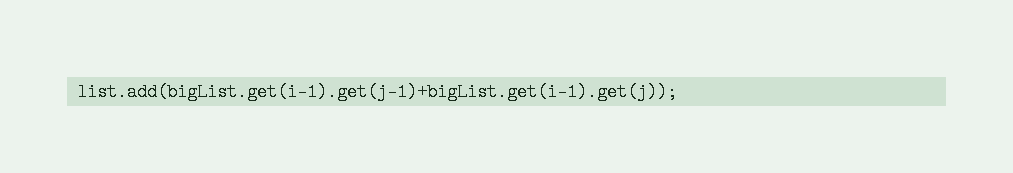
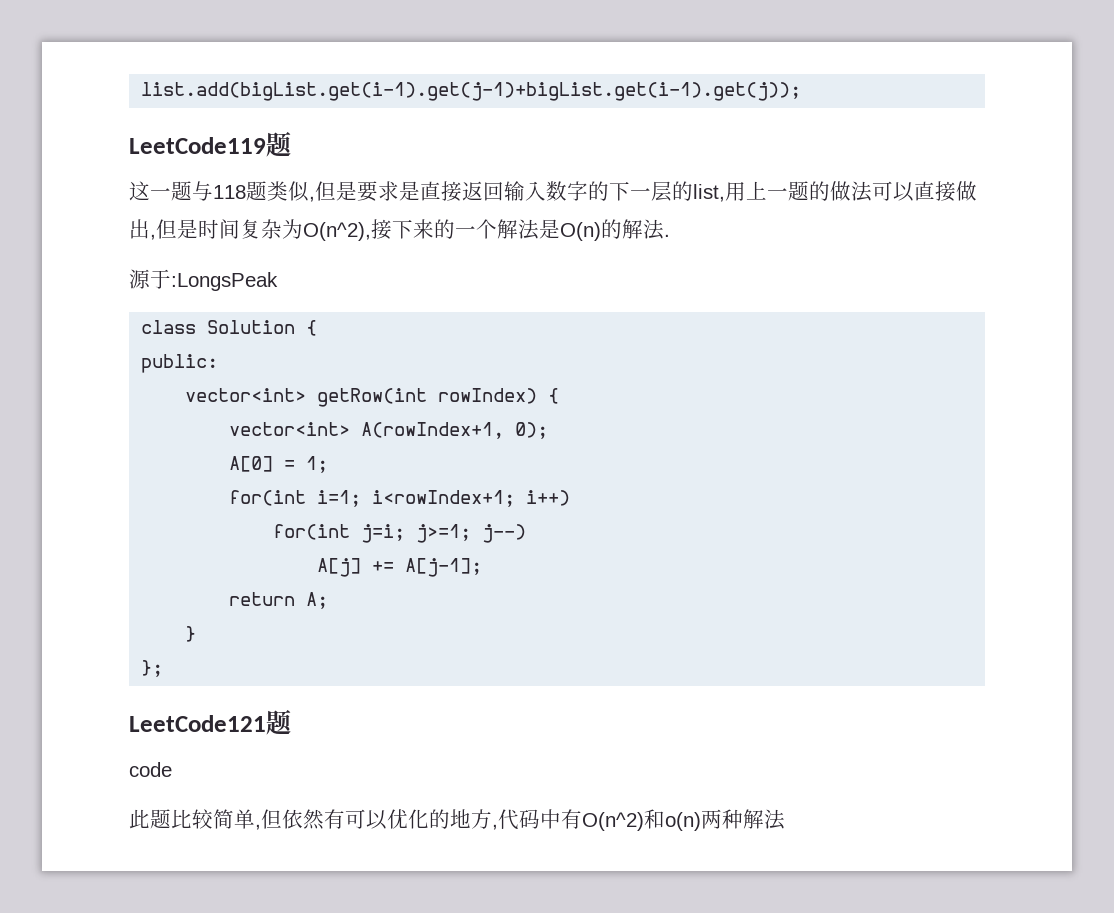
+ LeetCode119题
+ 这一题与118题类似,但是要求是直接返回输入数字的下一层的list,用上一题的做法可以直接做出,但是时间复杂为O(n^2),接下来的一个解法是O(n)的解法.
+ 源于:LongsPeak
+ class Solution {
+ public:
+ vector<int> getRow(int rowIndex) {
+ vector<int> A(rowIndex+1, 0);
+ A[0] = 1;
+ for(int i=1; i<rowIndex+1; i++)
+ for(int j=i; j>=1; j--)
+ A[j] += A[j-1];
+ return A;
+ }
+ };
+ LeetCode121题
+ code
+ 此题比较简单,但依然有可以优化的地方,代码中有O(n^2)和o(n)两种解法

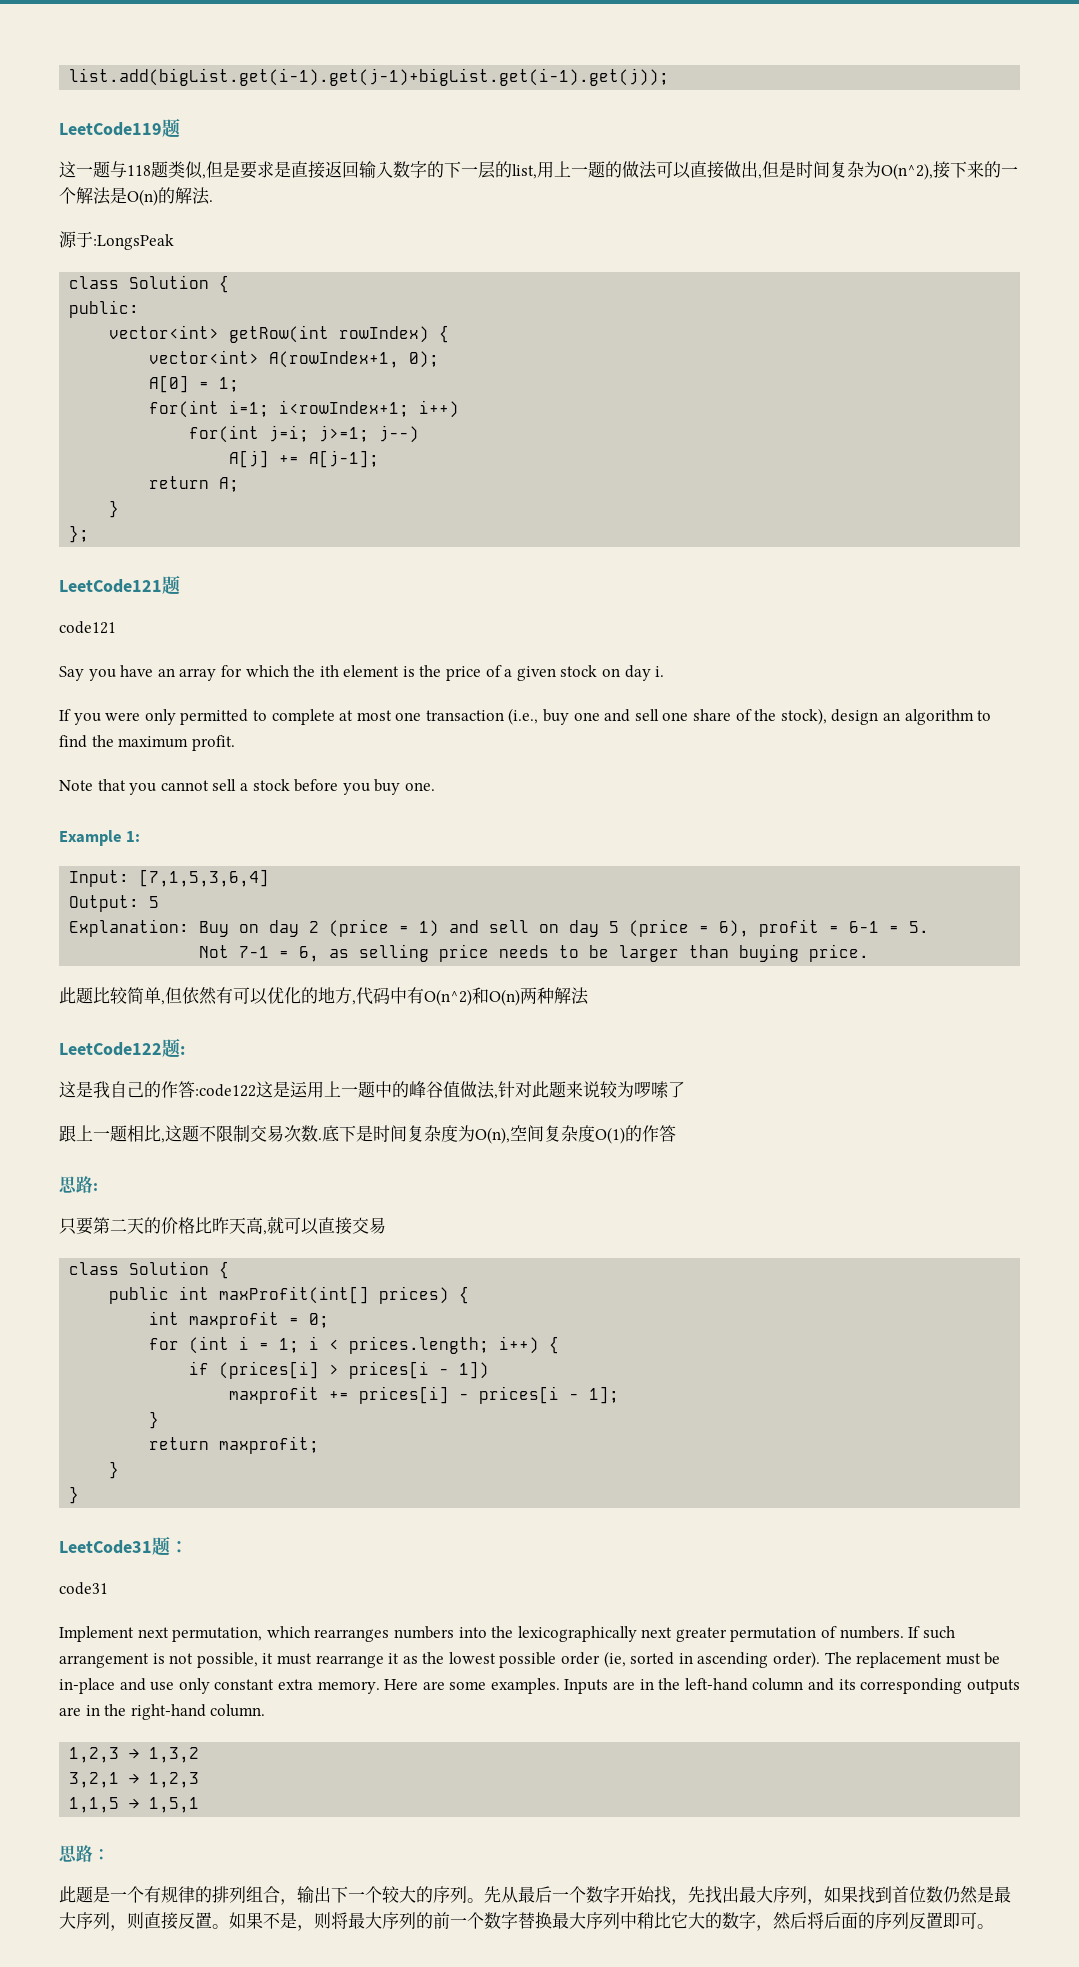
- code
+ code121
+ Say you have an array for which the ith element is the price of a given stock on day i.
+ If you were only permitted to complete at most one transaction (i.e., buy one and sell one share of the stock), design an algorithm to find the maximum profit.
+ Note that you cannot sell a stock before you buy one.
+ Example 1:
+ Input: [7,1,5,3,6,4]
+ Output: 5
+ Explanation: Buy on day 2 (price = 1) and sell on day 5 (price = 6), profit = 6-1 = 5.
+ Not 7-1 = 6, as selling price needs to be larger than buying price.
- 此题比较简单,但依然有可以优化的地方,代码中有O(n^2)和o(n)两种解法
+ 此题比较简单,但依然有可以优化的地方,代码中有O(n^2)和O(n)两种解法
+ LeetCode122题:
+ 这是我自己的作答:code122这是运用上一题中的峰谷值做法,针对此题来说较为啰嗦了
+ 跟上一题相比,这题不限制交易次数.底下是时间复杂度为O(n),空间复杂度O(1)的作答
+ 思路:
+ 只要第二天的价格比昨天高,就可以直接交易
+ class Solution {
+ public int maxProfit(int[] prices) {
+ int maxprofit = 0;
+ for (int i = 1; i < prices.length; i++) {
+ if (prices[i] > prices[i - 1])
+ maxprofit += prices[i] - prices[i - 1];
+ }
+ return maxprofit;
+ }
+ }
+ LeetCode31题：
+ code31
+ Implement next permutation, which rearranges numbers into the lexicographically next greater permutation of numbers. If such arrangement is not possible, it must rearrange it as the lowest possible order (ie, sorted in ascending order). The replacement must be in-place and use only constant extra memory. Here are some examples. Inputs are in the left-hand column and its corresponding outputs are in the right-hand column.
+ 1,2,3 → 1,3,2
+ 3,2,1 → 1,2,3
+ 1,1,5 → 1,5,1
+ 思路：
+ 此题是一个有规律的排列组合，输出下一个较大的序列。先从最后一个数字开始找，先找出最大序列，如果找到首位数仍然是最大序列，则直接反置。如果不是，则将最大序列的前一个数字替换最大序列中稍比它大的数字，然后将后面的序列反置即可。

